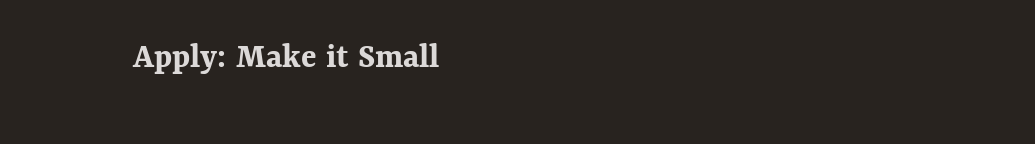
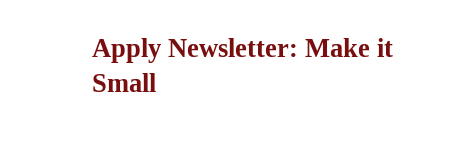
- Apply: Make it Small
+ Apply Newsletter: Make it Small

